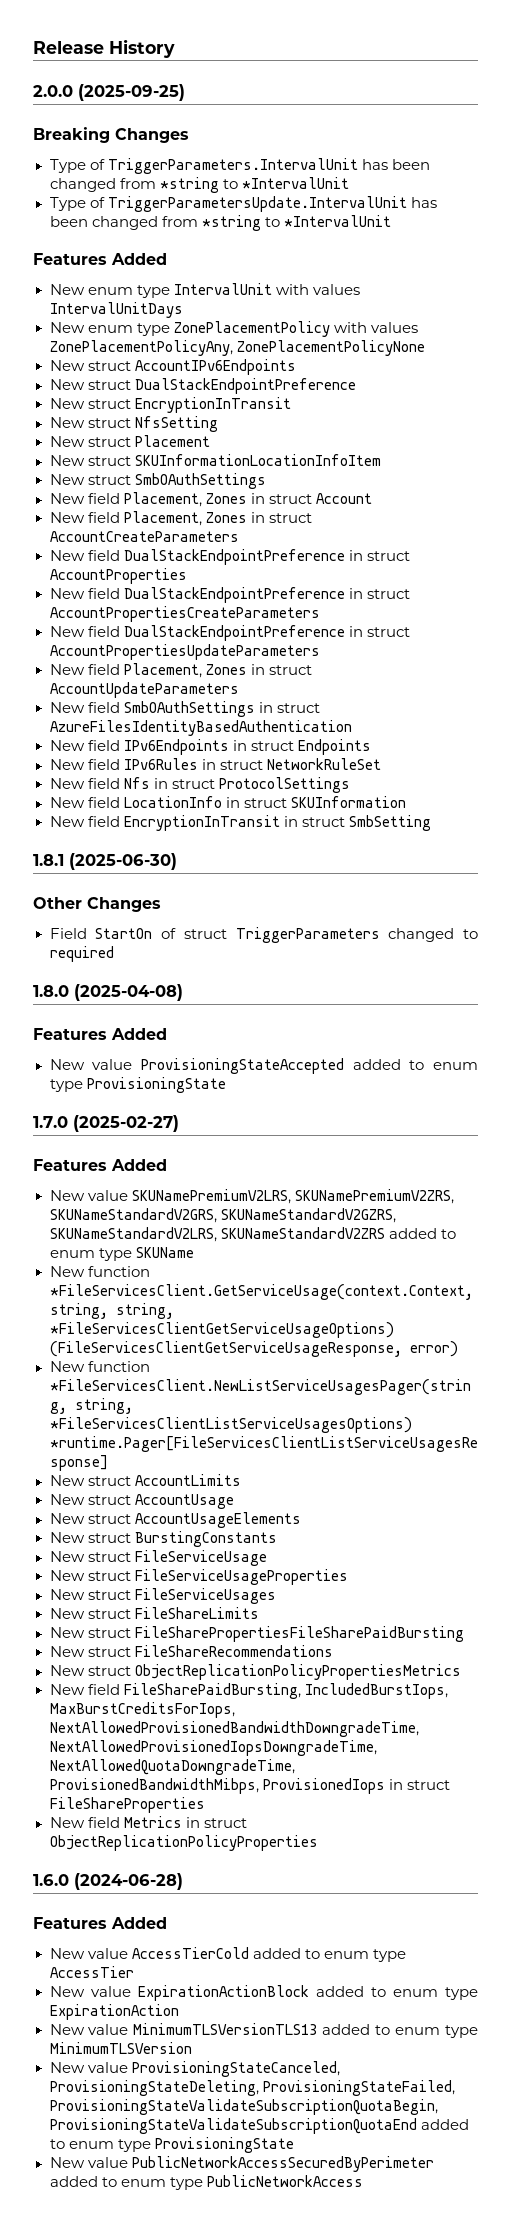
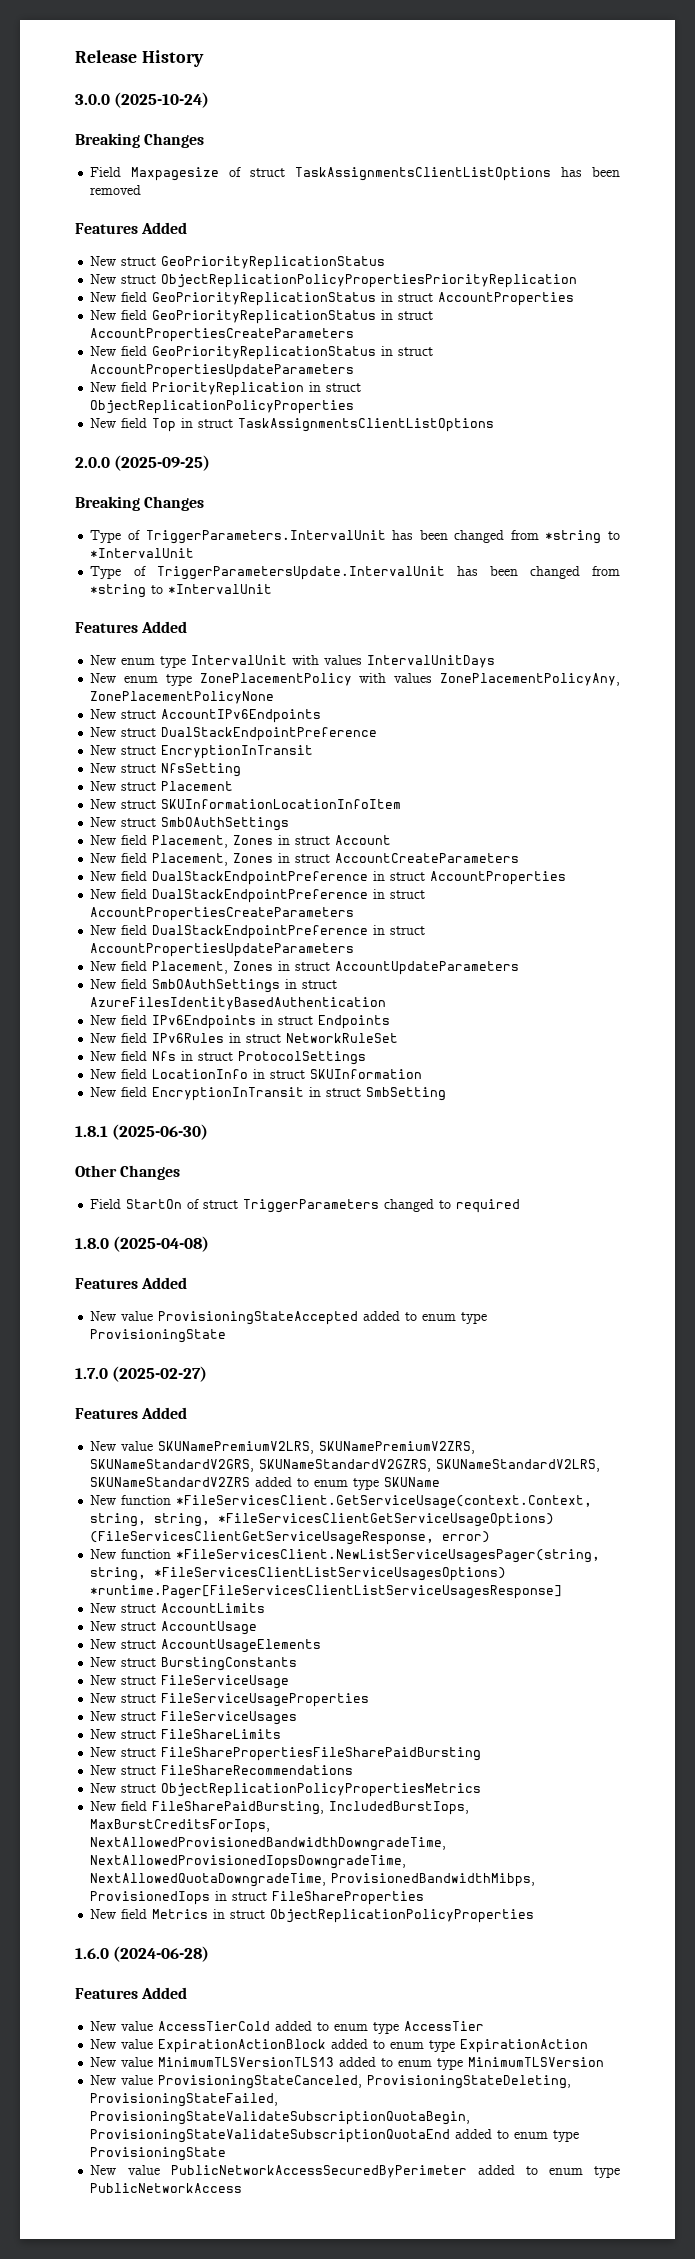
+ 3.0.0 (2025-10-24)
+ Breaking Changes
+ Field Maxpagesize of struct TaskAssignmentsClientListOptions has been removed
+ Features Added
+ New struct GeoPriorityReplicationStatus
+ New struct ObjectReplicationPolicyPropertiesPriorityReplication
+ New field GeoPriorityReplicationStatus in struct AccountProperties
+ New field GeoPriorityReplicationStatus in struct AccountPropertiesCreateParameters
+ New field GeoPriorityReplicationStatus in struct AccountPropertiesUpdateParameters
+ New field PriorityReplication in struct ObjectReplicationPolicyProperties
+ New field Top in struct TaskAssignmentsClientListOptions

